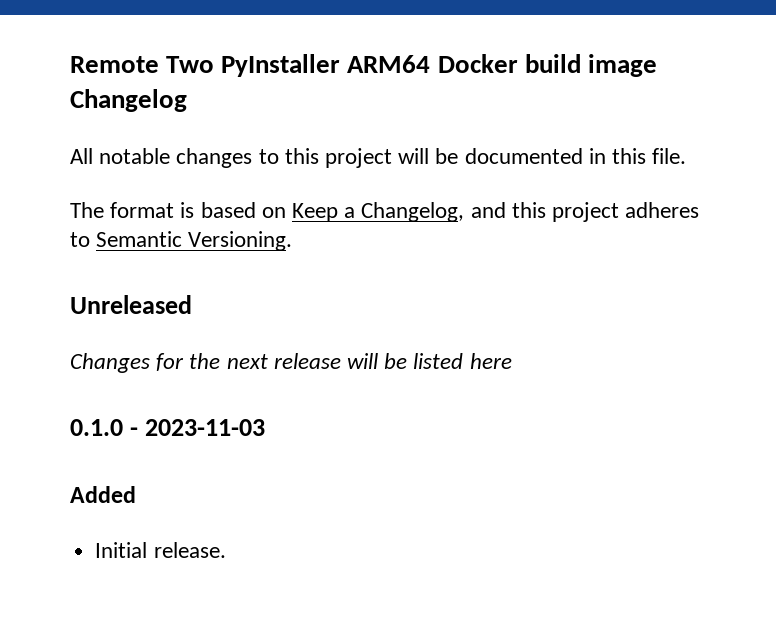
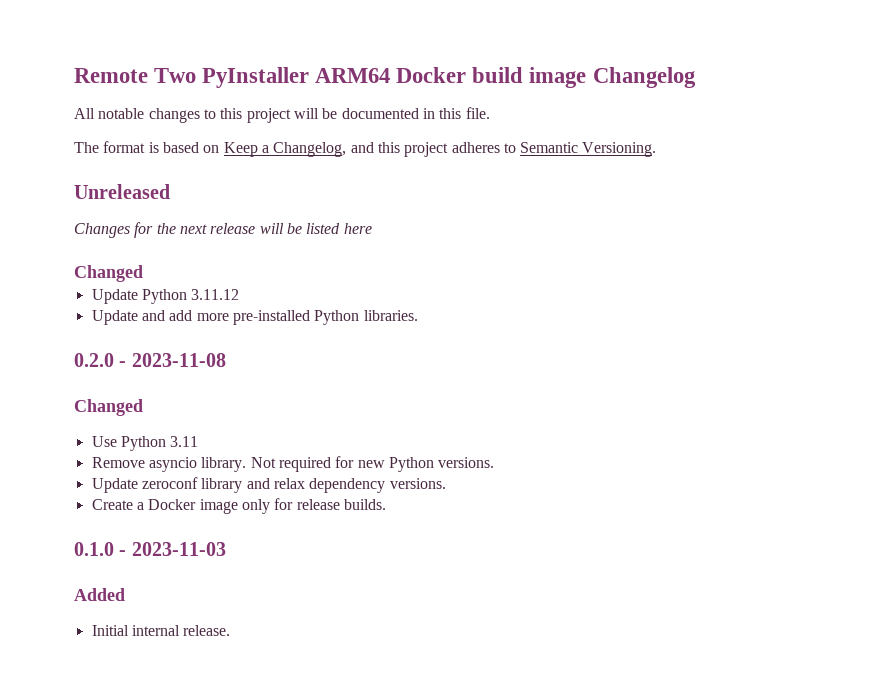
  Changes for the next release will be listed here
+ Changed
+ Update Python 3.11.12
+ Update and add more pre-installed Python libraries.
+ 0.2.0 - 2023-11-08
+ Changed
+ Use Python 3.11
+ Remove asyncio library. Not required for new Python versions.
+ Update zeroconf library and relax dependency versions.
+ Create a Docker image only for release builds.
- Initial release.
+ Initial internal release.

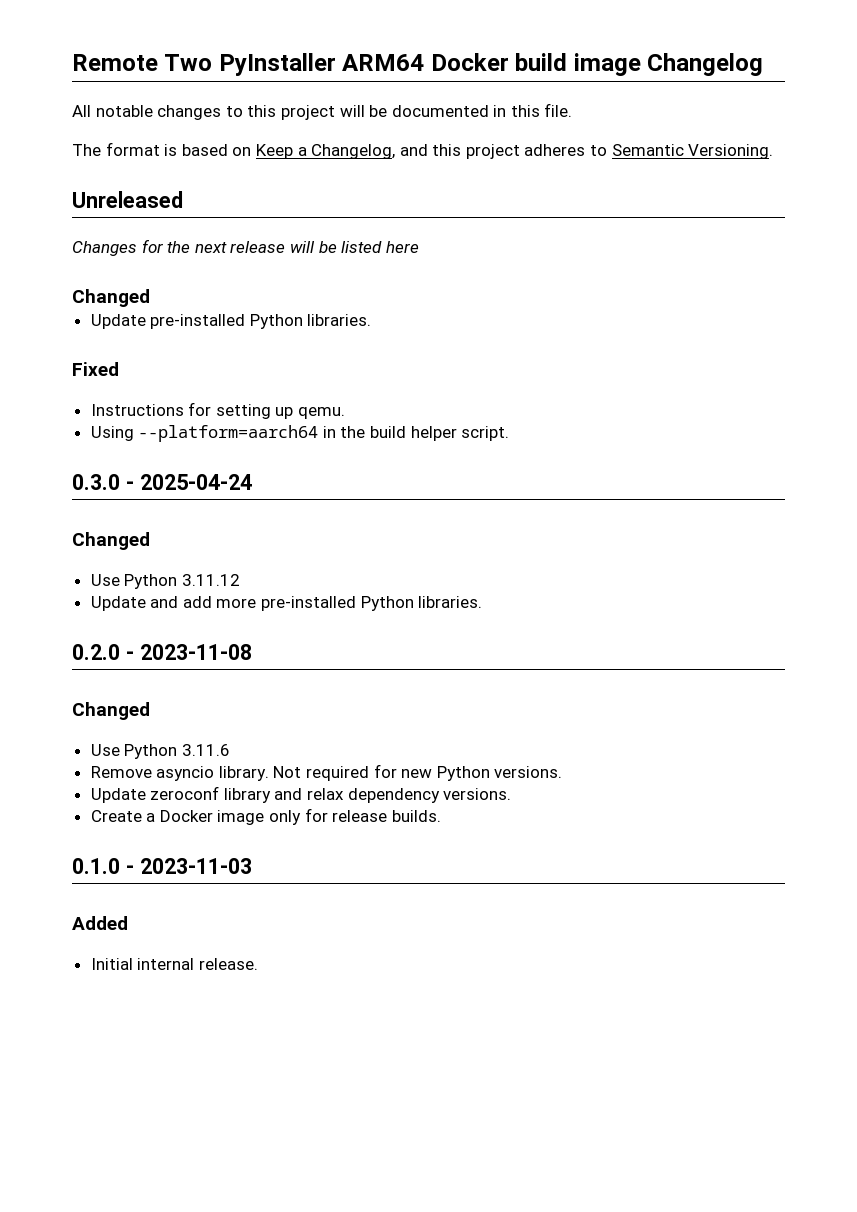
- Update Python 3.11.12
+ Update pre-installed Python libraries.
+ Fixed
+ Instructions for setting up qemu.
+ Using --platform=aarch64 in the build helper script.
+ 0.3.0 - 2025-04-24
+ Changed
+ Use Python 3.11.12
- Use Python 3.11
+ Use Python 3.11.6

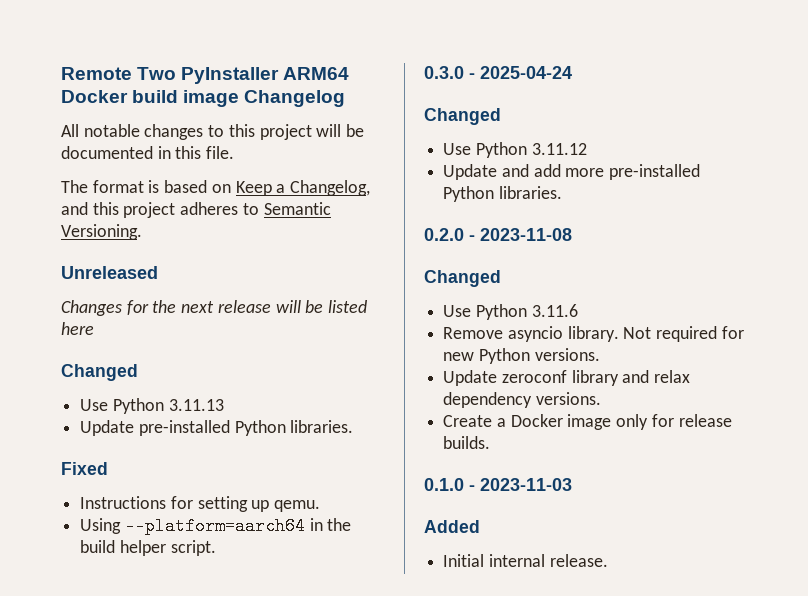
+ Use Python 3.11.13

